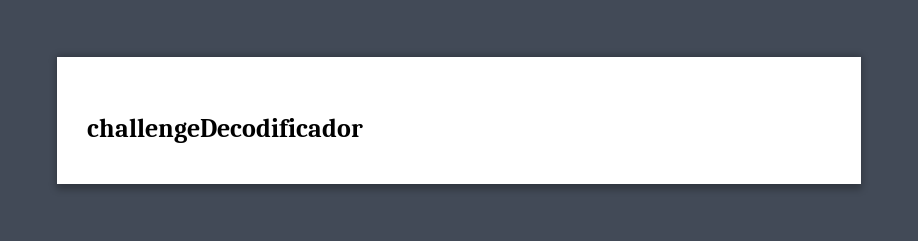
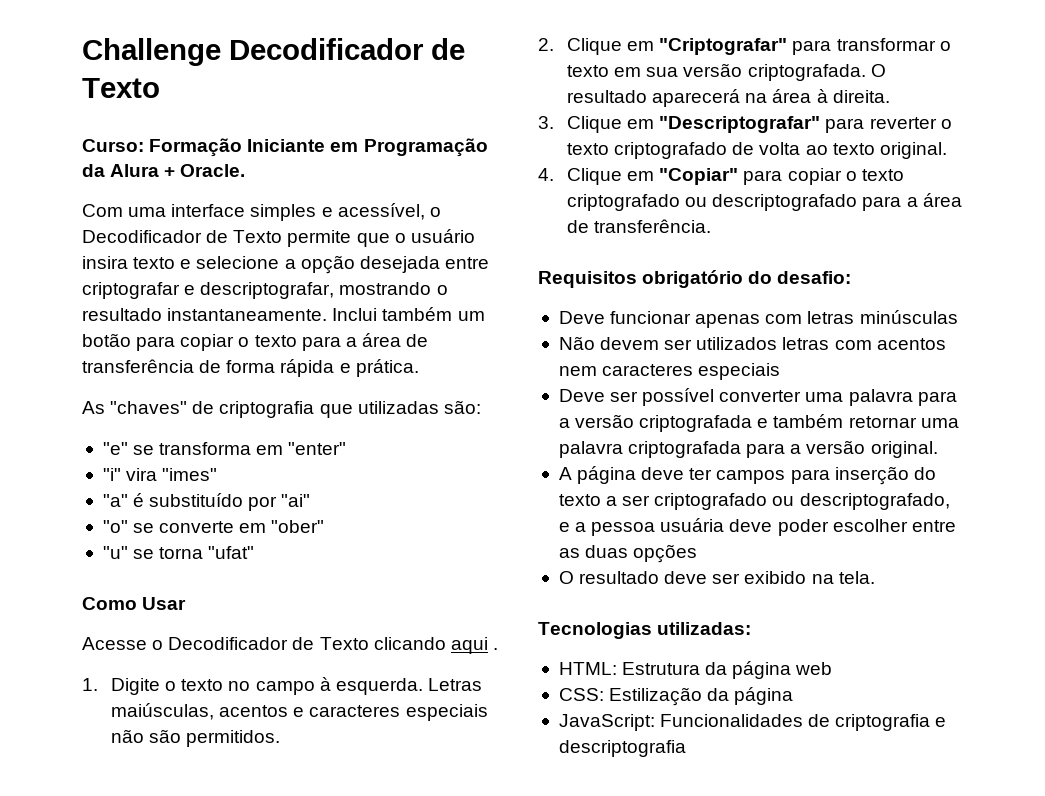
- challengeDecodificador
+ Challenge Decodificador de Texto
+ Curso: Formação Iniciante em Programação da Alura + Oracle.
+ Com uma interface simples e acessível, o Decodificador de Texto permite que o usuário insira texto e selecione a opção desejada entre criptografar e descriptografar, mostrando o resultado instantaneamente. Inclui também um botão para copiar o texto para a área de transferência de forma rápida e prática.
+ As "chaves" de criptografia que utilizadas são:
+ "e" se transforma em "enter"
+ "i" vira "imes"
+ "a" é substituído por "ai"
+ "o" se converte em "ober"
+ "u" se torna "ufat"
+ Como Usar
+ Acesse o Decodificador de Texto clicando aqui .
+ 1. Digite o texto no campo à esquerda. Letras maiúsculas, acentos e caracteres especiais não são permitidos.
+ 2. Clique em "Criptografar" para transformar o texto em sua versão criptografada. O resultado aparecerá na área à direita.
+ 3. Clique em "Descriptografar" para reverter o texto criptografado de volta ao texto original.
+ 4. Clique em "Copiar" para copiar o texto criptografado ou descriptografado para a área de transferência.
+ Requisitos obrigatório do desafio:
+ Deve funcionar apenas com letras minúsculas
+ Não devem ser utilizados letras com acentos nem caracteres especiais
+ Deve ser possível converter uma palavra para a versão criptografada e também retornar uma palavra criptografada para a versão original.
+ A página deve ter campos para inserção do texto a ser criptografado ou descriptografado, e a pessoa usuária deve poder escolher entre as duas opções
+ O resultado deve ser exibido na tela.
+ Tecnologias utilizadas:
+ HTML: Estrutura da página web
+ CSS: Estilização da página
+ JavaScript: Funcionalidades de criptografia e descriptografia

